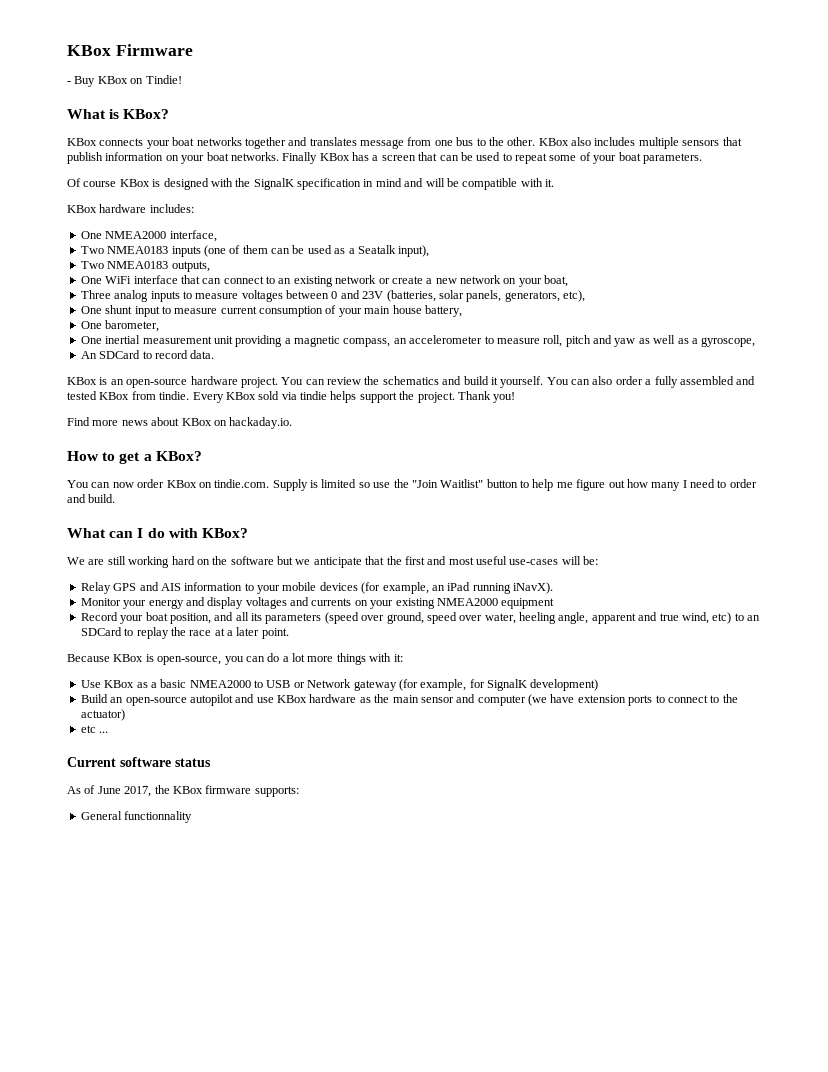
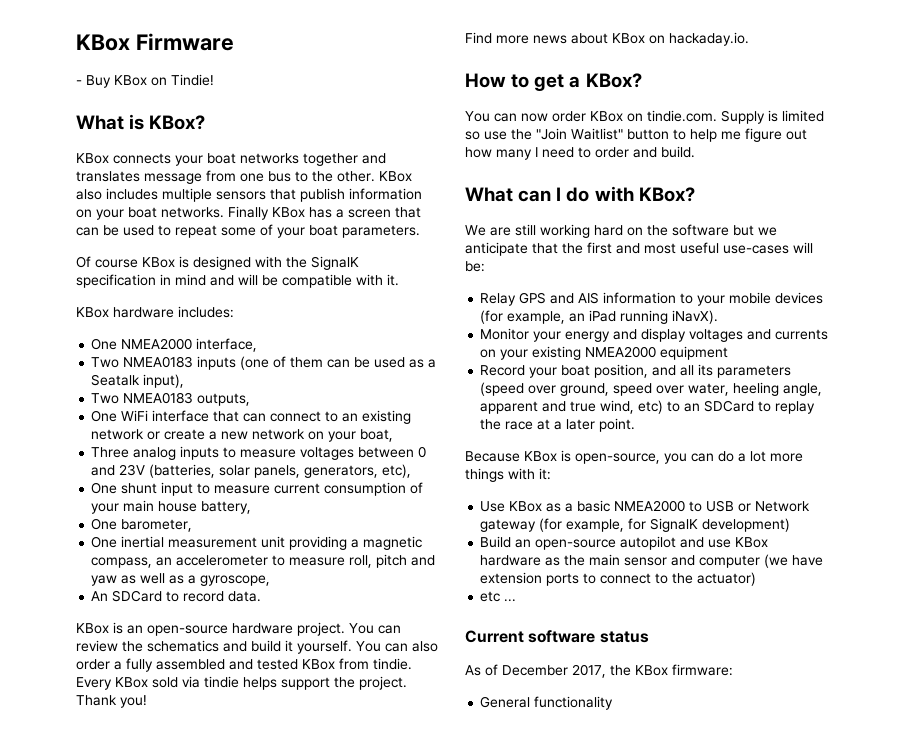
- As of June 2017, the KBox firmware supports:
+ As of December 2017, the KBox firmware:
- General functionnality
+ General functionality

